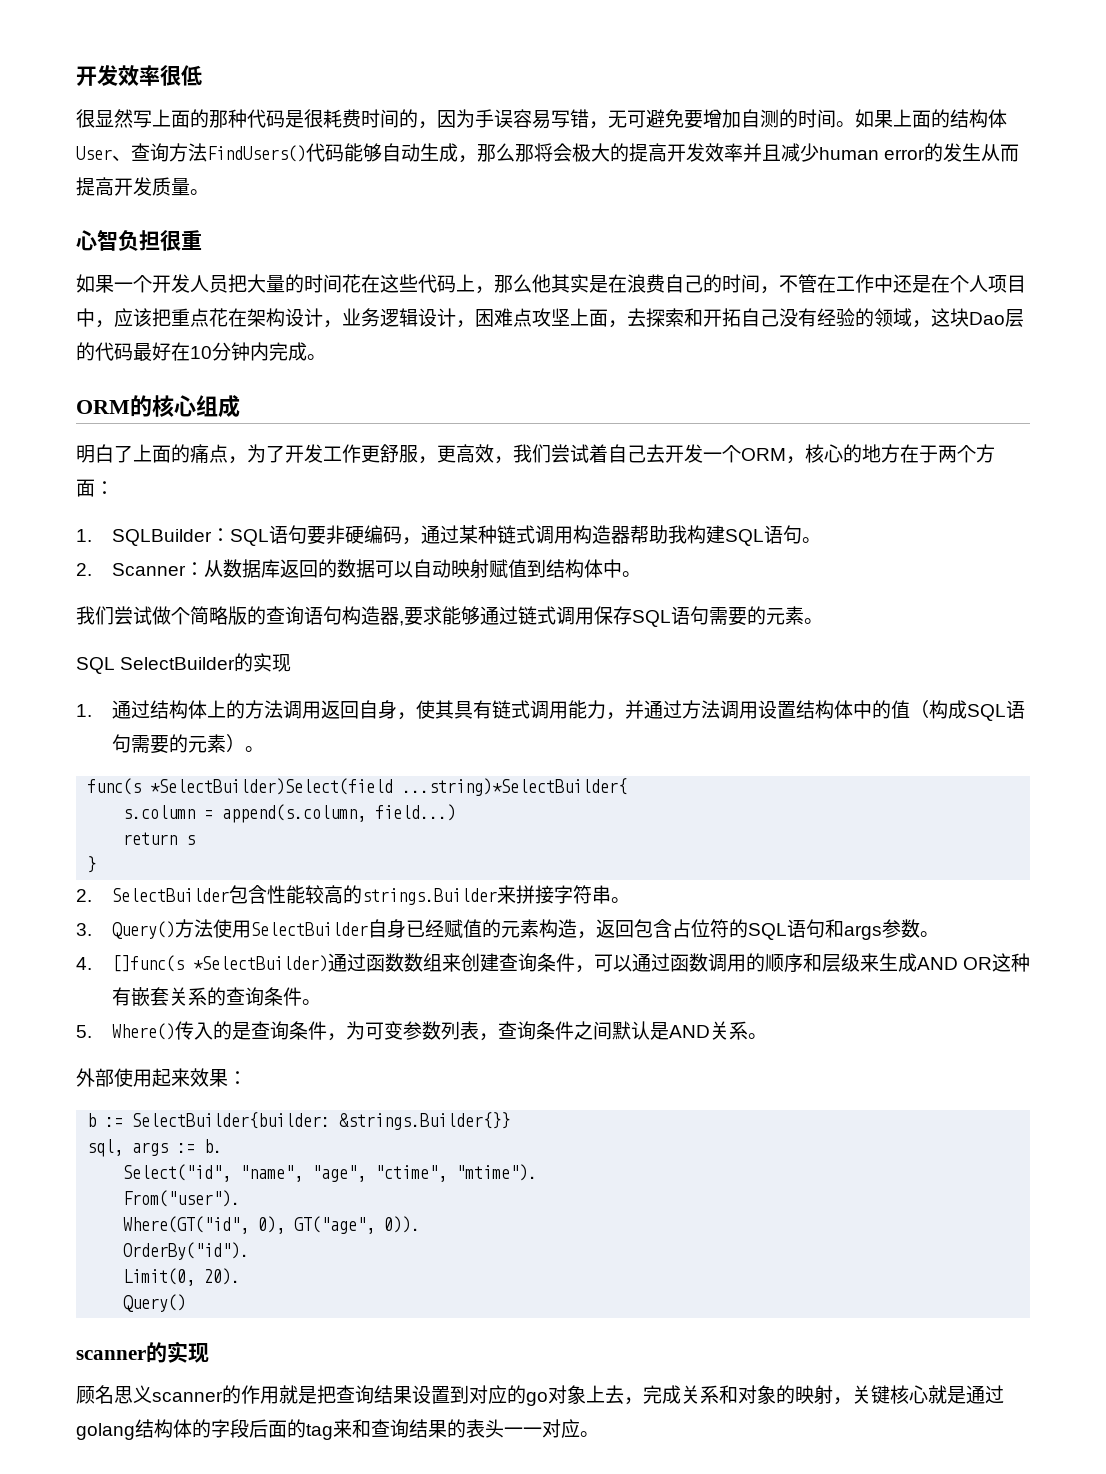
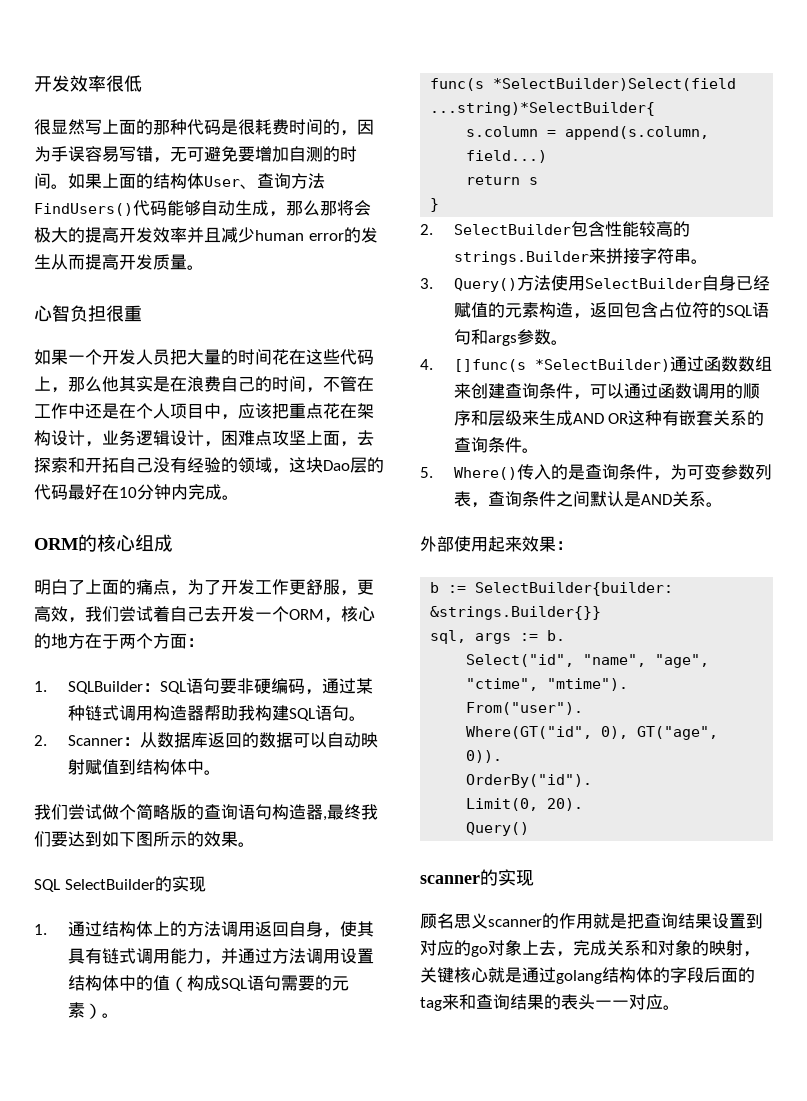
- 我们尝试做个简略版的查询语句构造器,要求能够通过链式调用保存SQL语句需要的元素。
+ 我们尝试做个简略版的查询语句构造器,最终我们要达到如下图所示的效果。

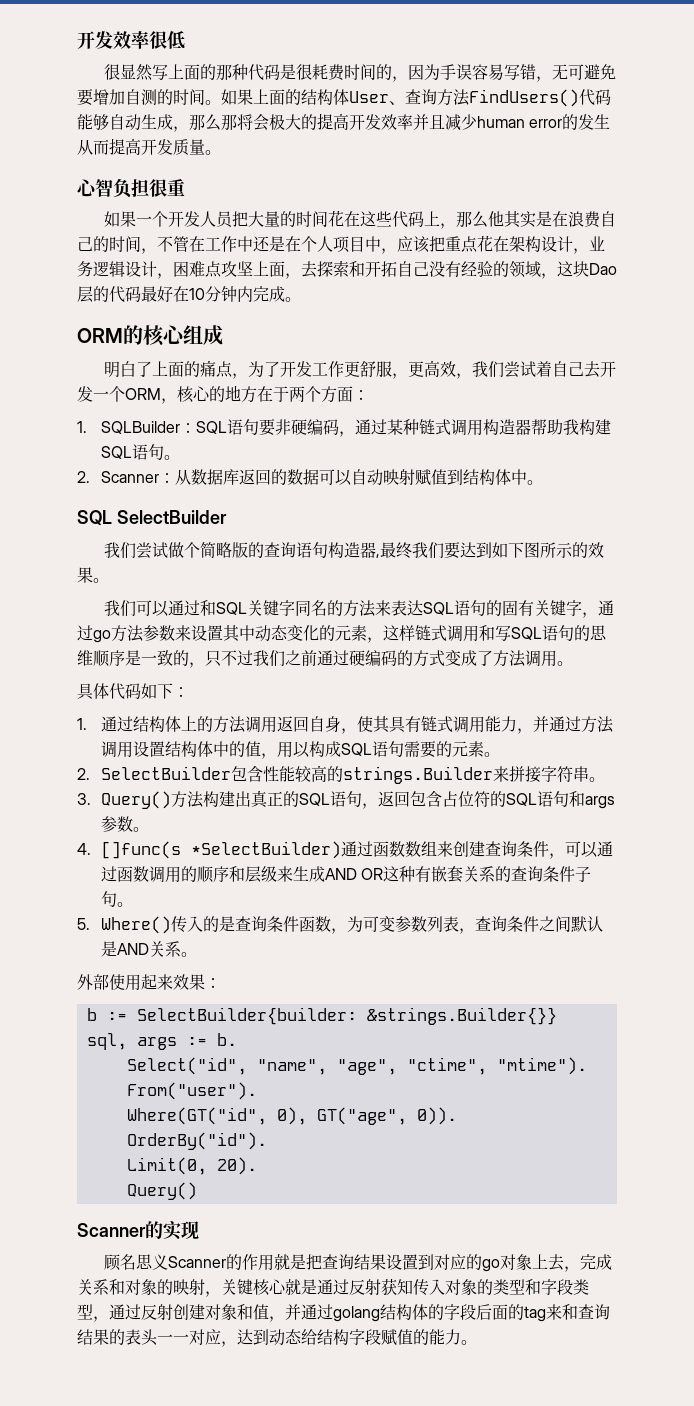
+ SQL SelectBuilder
- SQL SelectBuilder的实现
+ 我们可以通过和SQL关键字同名的方法来表达SQL语句的固有关键字，通过go方法参数来设置其中动态变化的元素，这样链式调用和写SQL语句的思维顺序是一致的，只不过我们之前通过硬编码的方式变成了方法调用。
+ 具体代码如下：
- 1.通过结构体上的方法调用返回自身，使其具有链式调用能力，并通过方法调用设置结构体中的值（构成SQL语句需要的元素）。
- func(s *SelectBuilder)Select(field ...string)*SelectBuilder{
- s.column = append(s.column, field...)
- return s
- }
+ 1.通过结构体上的方法调用返回自身，使其具有链式调用能力，并通过方法调用设置结构体中的值，用以构成SQL语句需要的元素。
- 3. Query()方法使用SelectBuilder自身已经赋值的元素构造，返回包含占位符的SQL语句和args参数。
+ 3. Query()方法构建出真正的SQL语句，返回包含占位符的SQL语句和args参数。
- 4. []func(s *SelectBuilder)通过函数数组来创建查询条件，可以通过函数调用的顺序和层级来生成AND OR这种有嵌套关系的查询条件。
+ 4. []func(s *SelectBuilder)通过函数数组来创建查询条件，可以通过函数调用的顺序和层级来生成AND OR这种有嵌套关系的查询条件子句。
- 5. Where()传入的是查询条件，为可变参数列表，查询条件之间默认是AND关系。
+ 5. Where()传入的是查询条件函数，为可变参数列表，查询条件之间默认是AND关系。
- scanner的实现
+ Scanner的实现
- 顾名思义scanner的作用就是把查询结果设置到对应的go对象上去，完成关系和对象的映射，关键核心就是通过golang结构体的字段后面的tag来和查询结果的表头一一对应。
+ 顾名思义Scanner的作用就是把查询结果设置到对应的go对象上去，完成关系和对象的映射，关键核心就是通过反射获知传入对象的类型和字段类型，通过反射创建对象和值，并通过golang结构体的字段后面的tag来和查询结果的表头一一对应，达到动态给结构字段赋值的能力。

